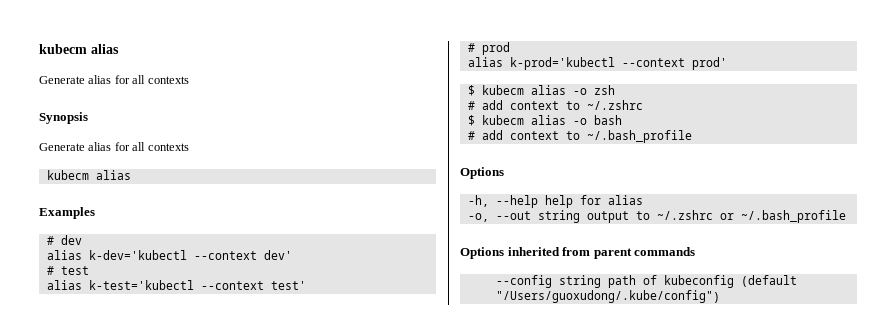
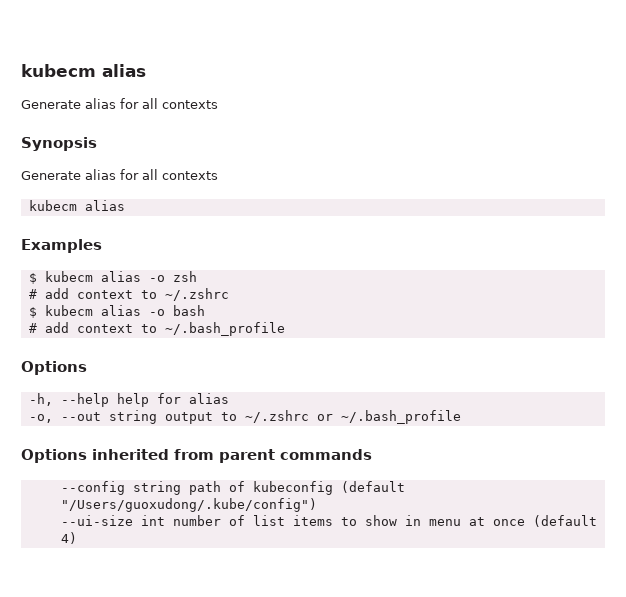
- # dev
- alias k-dev='kubectl --context dev'
- # test
- alias k-test='kubectl --context test'
- # prod
- alias k-prod='kubectl --context prod'
+ --ui-size int number of list items to show in menu at once (default 4)

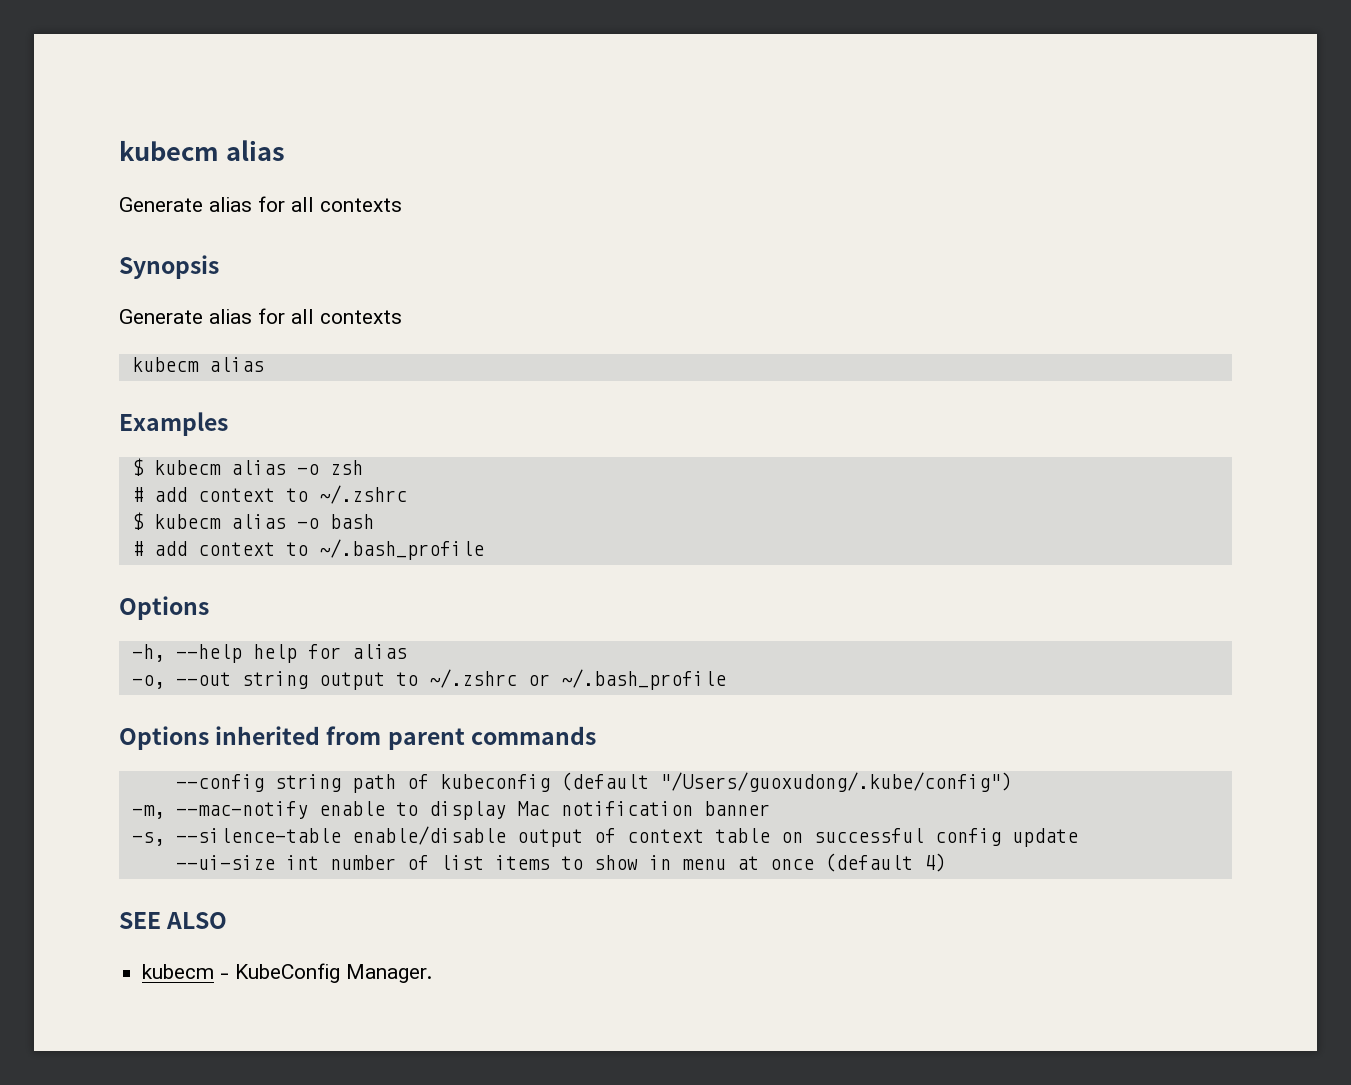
+ -m, --mac-notify enable to display Mac notification banner
+ -s, --silence-table enable/disable output of context table on successful config update
+ SEE ALSO
+ kubecm - KubeConfig Manager.

